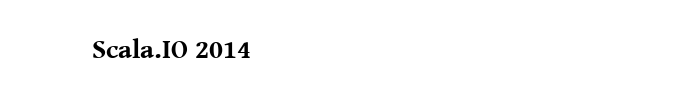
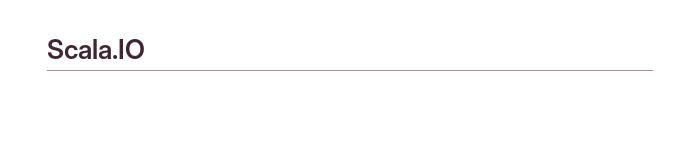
- Scala.IO 2014
+ Scala.IO

